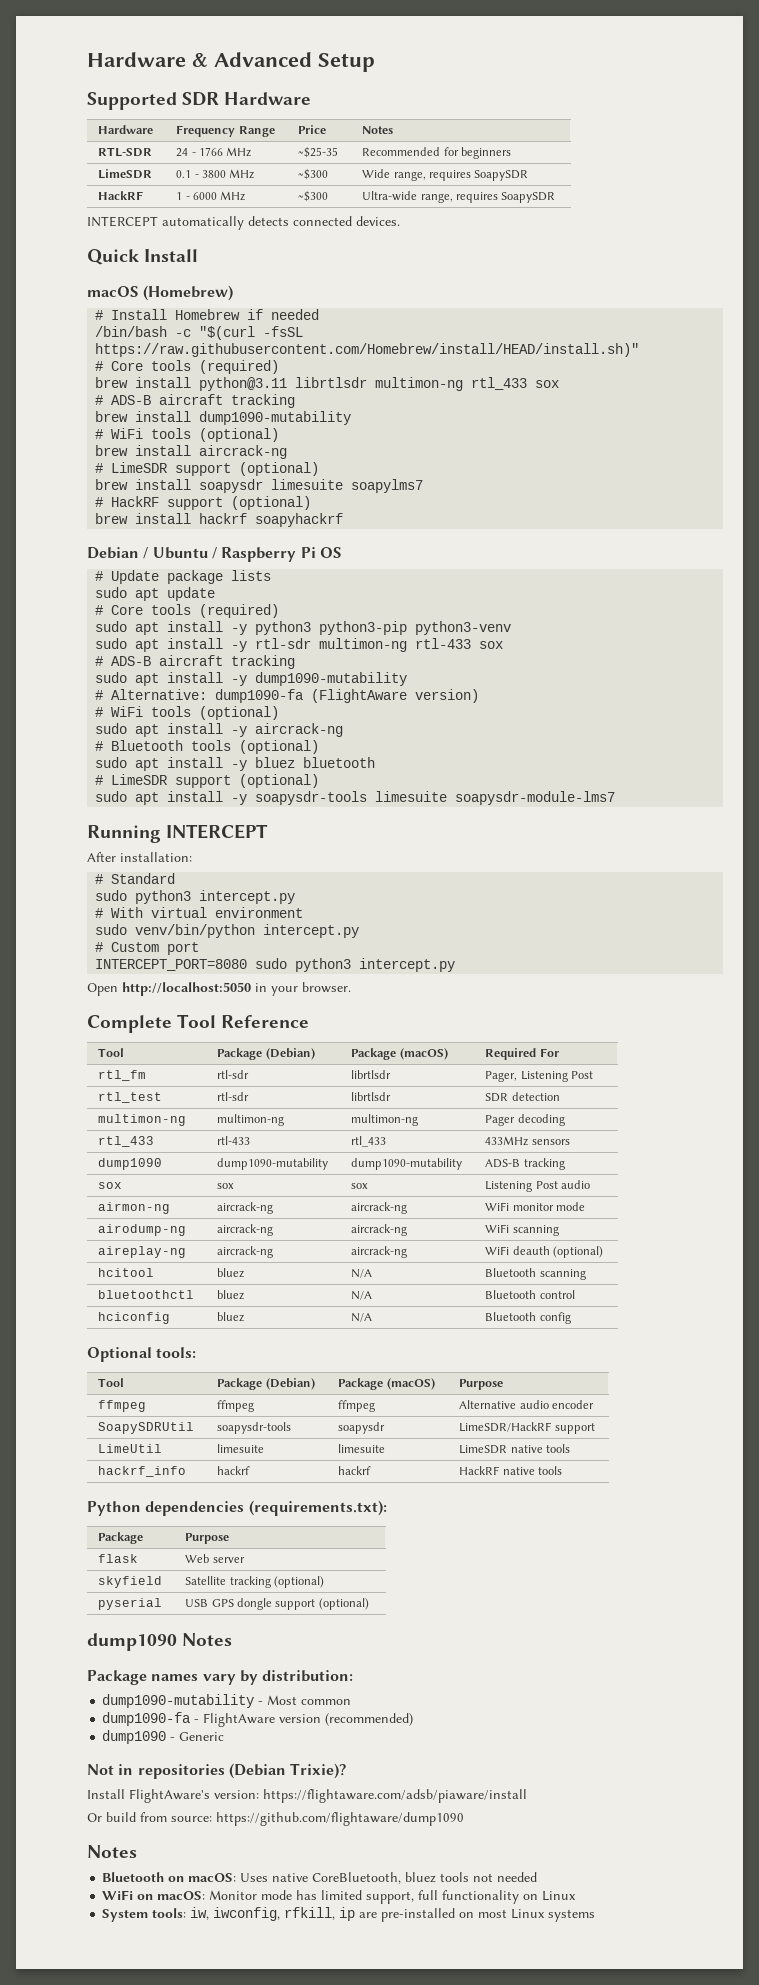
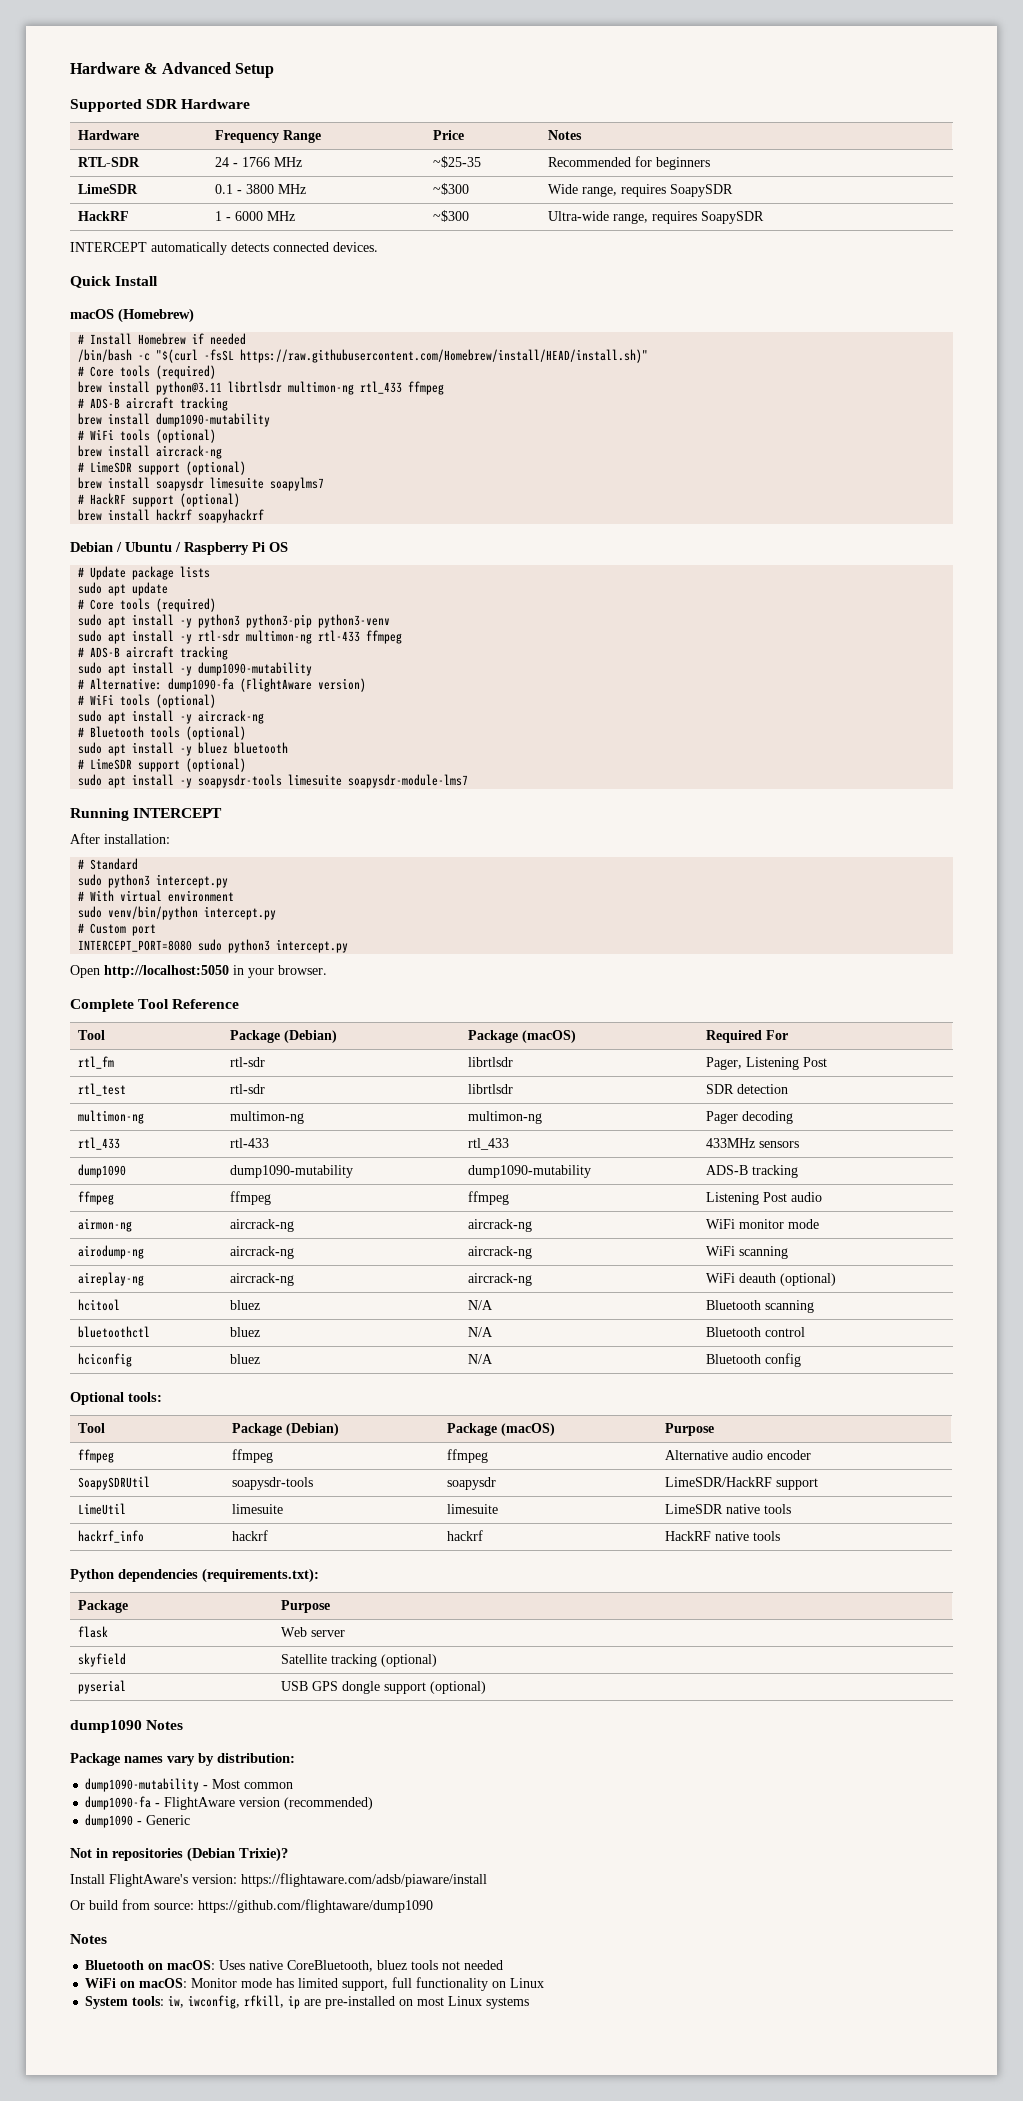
- brew install python@3.11 librtlsdr multimon-ng rtl_433 sox
+ brew install python@3.11 librtlsdr multimon-ng rtl_433 ffmpeg
- sudo apt install -y rtl-sdr multimon-ng rtl-433 sox
+ sudo apt install -y rtl-sdr multimon-ng rtl-433 ffmpeg
- sox | sox | sox | Listening Post audio
+ ffmpeg | ffmpeg | ffmpeg | Listening Post audio

